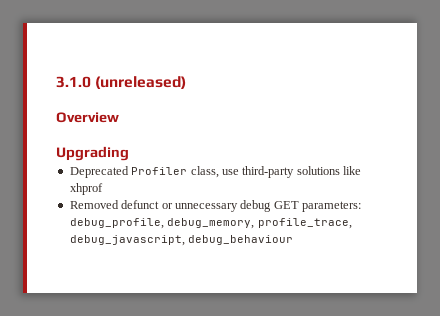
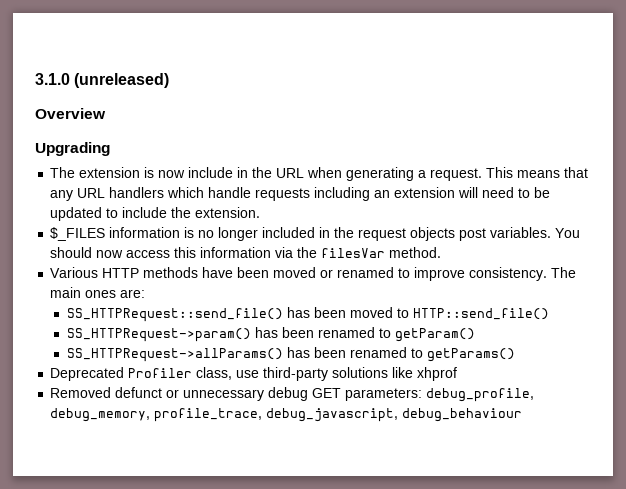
+ The extension is now include in the URL when generating a request. This means that any URL handlers which handle requests including an extension will need to be updated to include the extension.
+ $_FILES information is no longer included in the request objects post variables. You should now access this information via the filesVar method.
+ Various HTTP methods have been moved or renamed to improve consistency. The main ones are:
+ SS_HTTPRequest::send_file() has been moved to HTTP::send_file()
+ SS_HTTPRequest->param() has been renamed to getParam()
+ SS_HTTPRequest->allParams() has been renamed to getParams()

